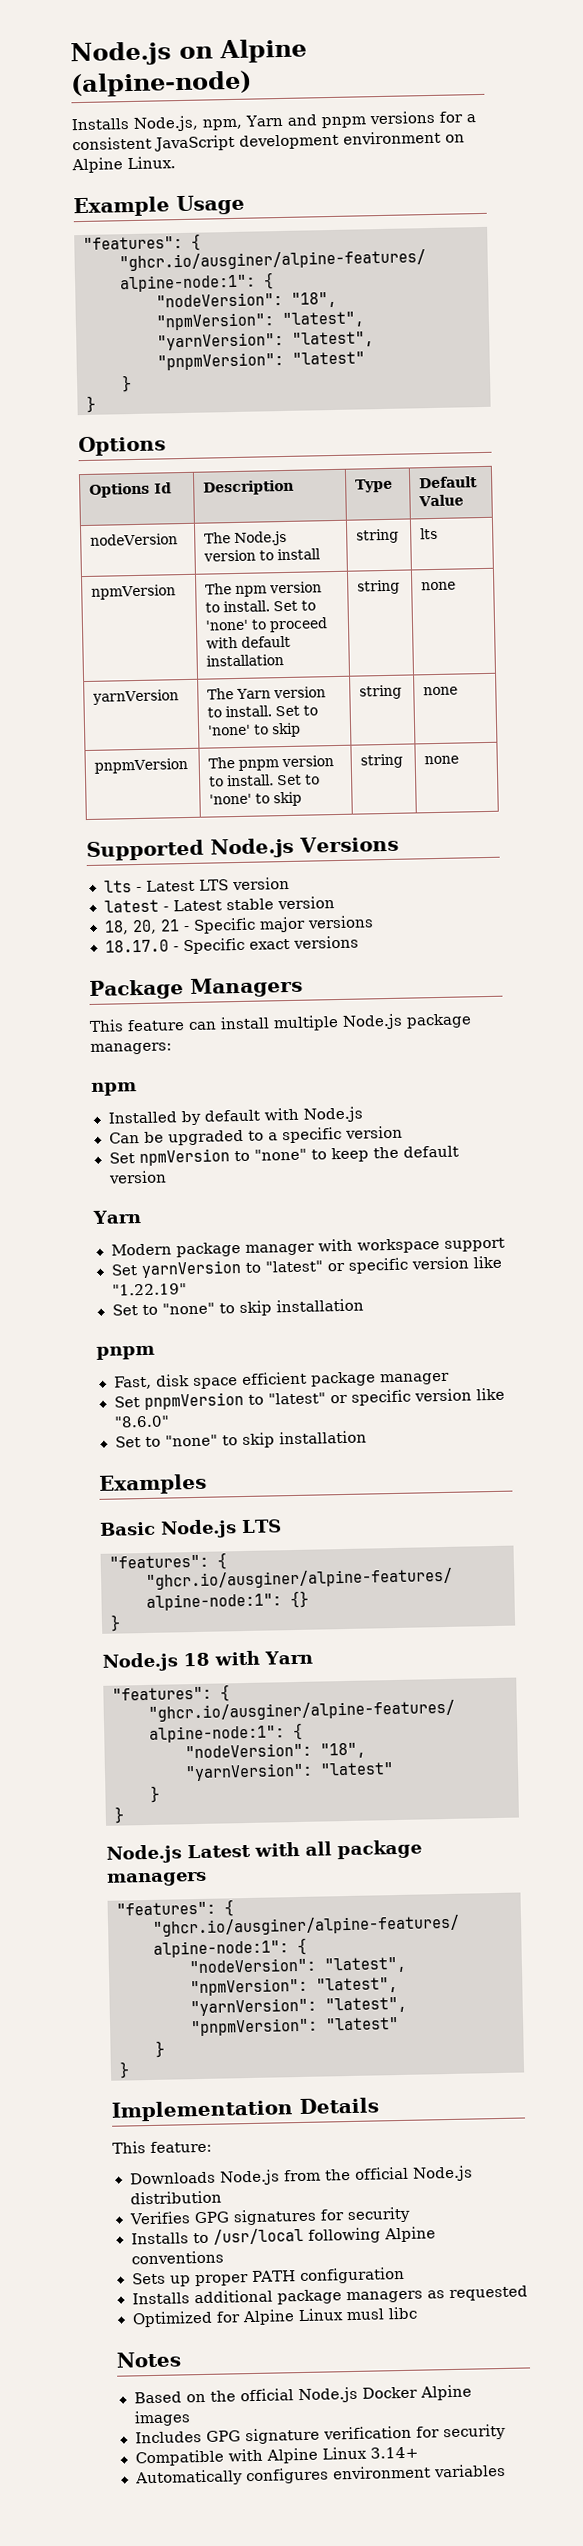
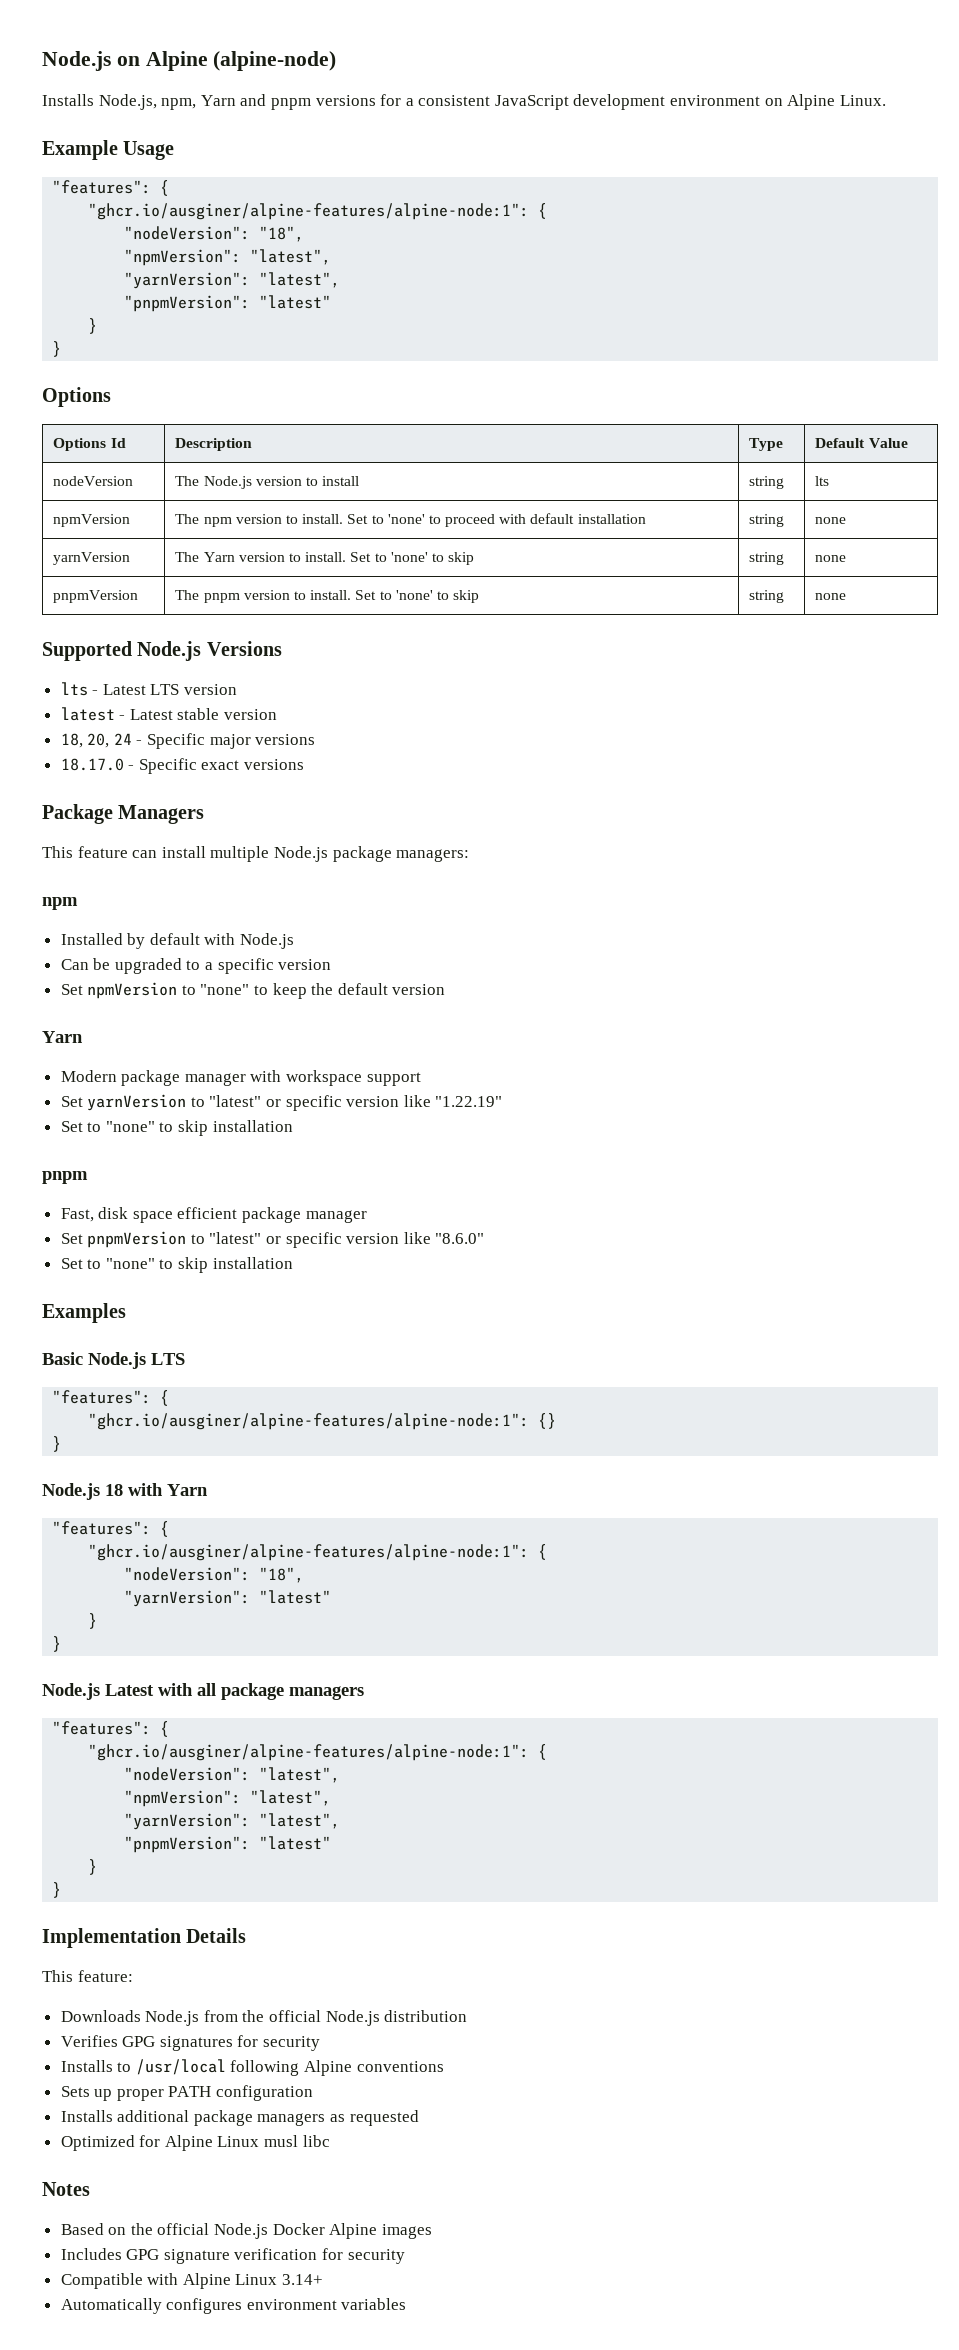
- 18, 20, 21 - Specific major versions
+ 18, 20, 24 - Specific major versions

